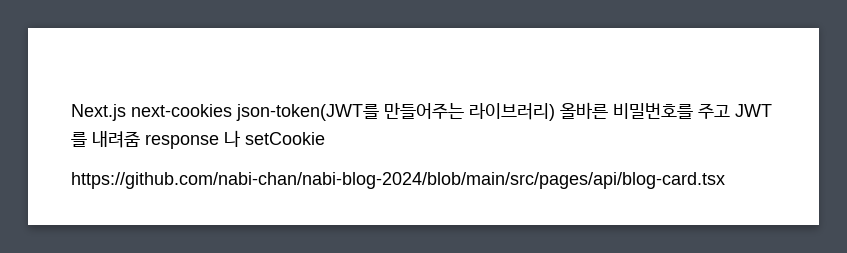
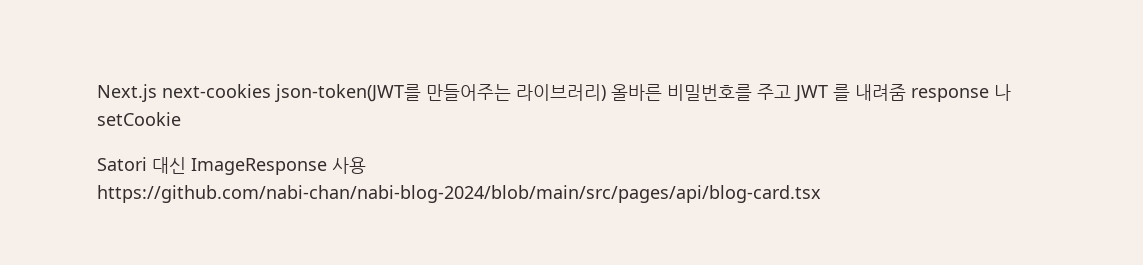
- https://github.com/nabi-chan/nabi-blog-2024/blob/main/src/pages/api/blog-card.tsx
+ Satori 대신 ImageResponse 사용 https://github.com/nabi-chan/nabi-blog-2024/blob/main/src/pages/api/blog-card.tsx

